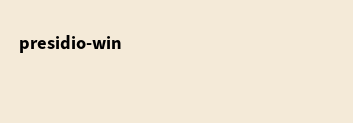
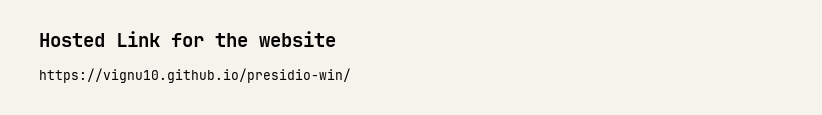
- presidio-win
+ Hosted Link for the website
+ https://vignu10.github.io/presidio-win/

